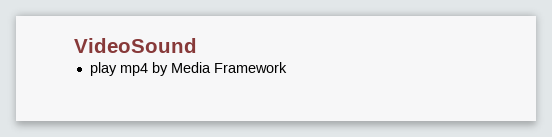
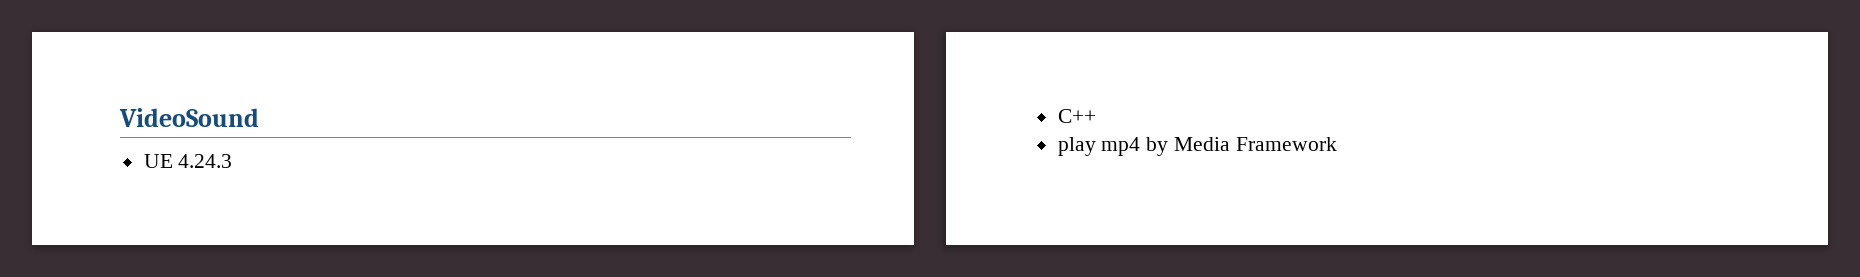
+ UE 4.24.3
+ C++

